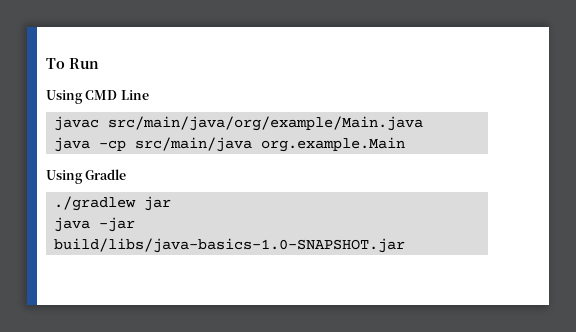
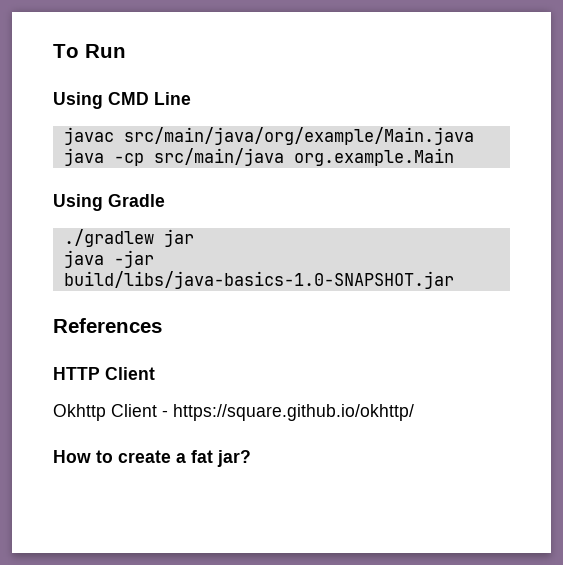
+ References
+ HTTP Client
+ Okhttp Client - https://square.github.io/okhttp/
+ How to create a fat jar?

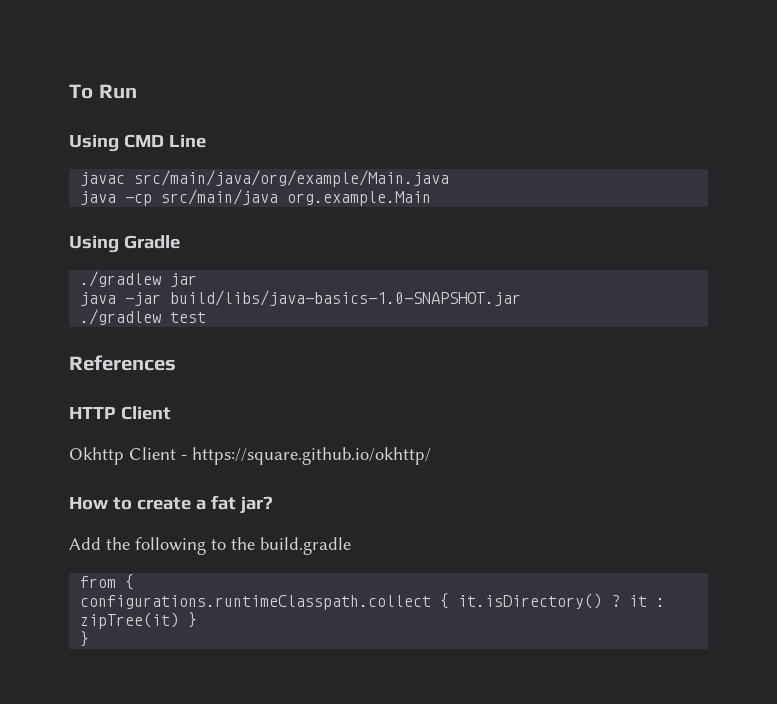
+ ./gradlew test
+ Add the following to the build.gradle
+ from {
+ configurations.runtimeClasspath.collect { it.isDirectory() ? it : zipTree(it) }
+ }

